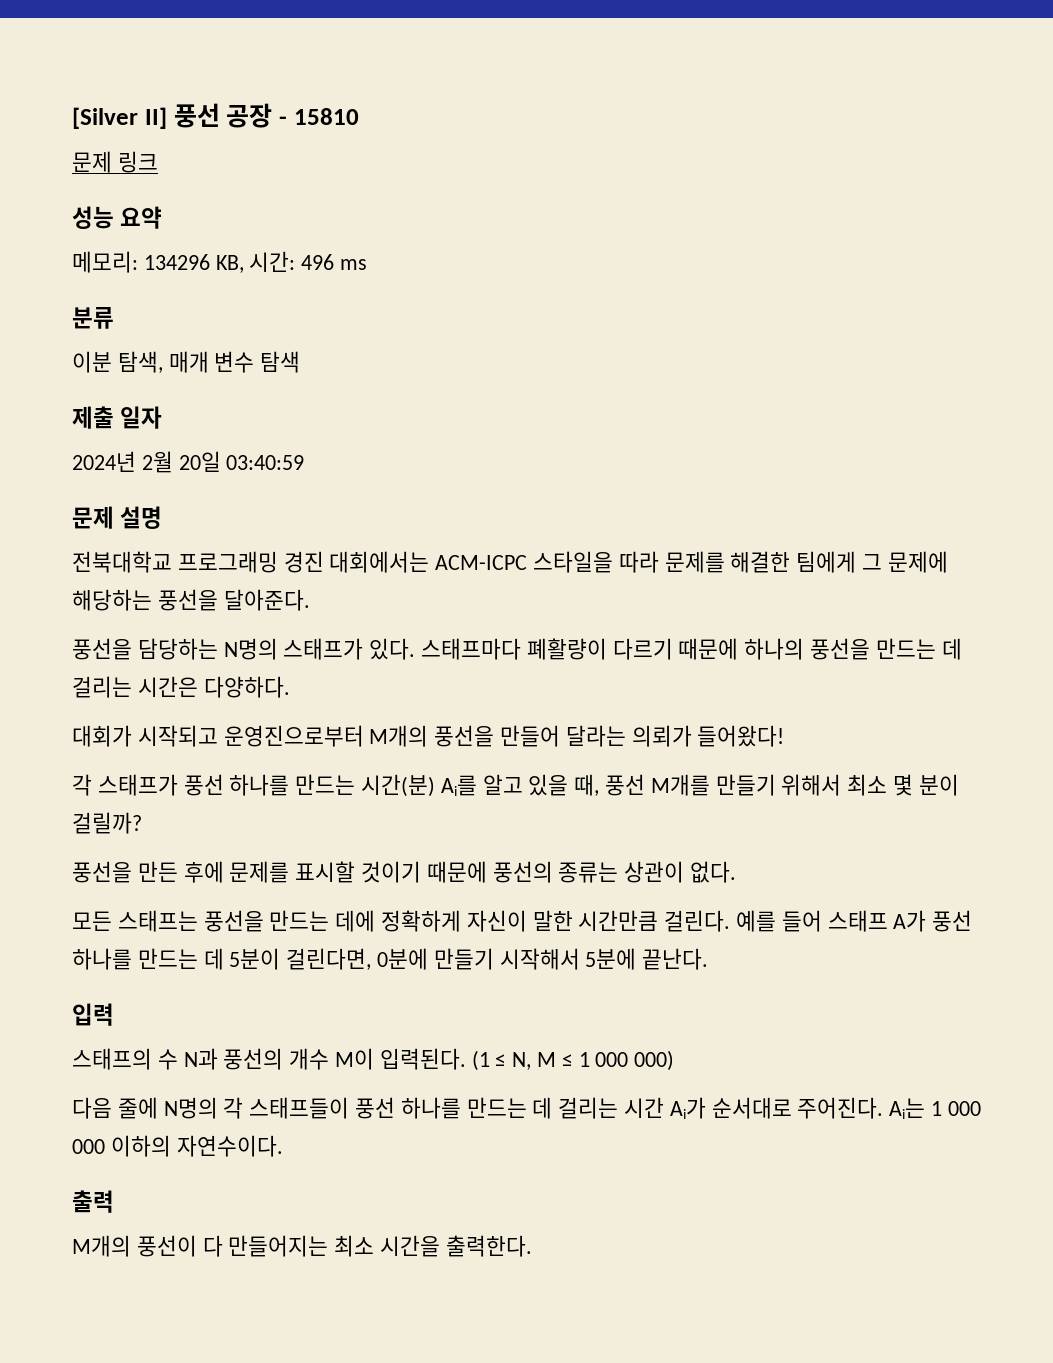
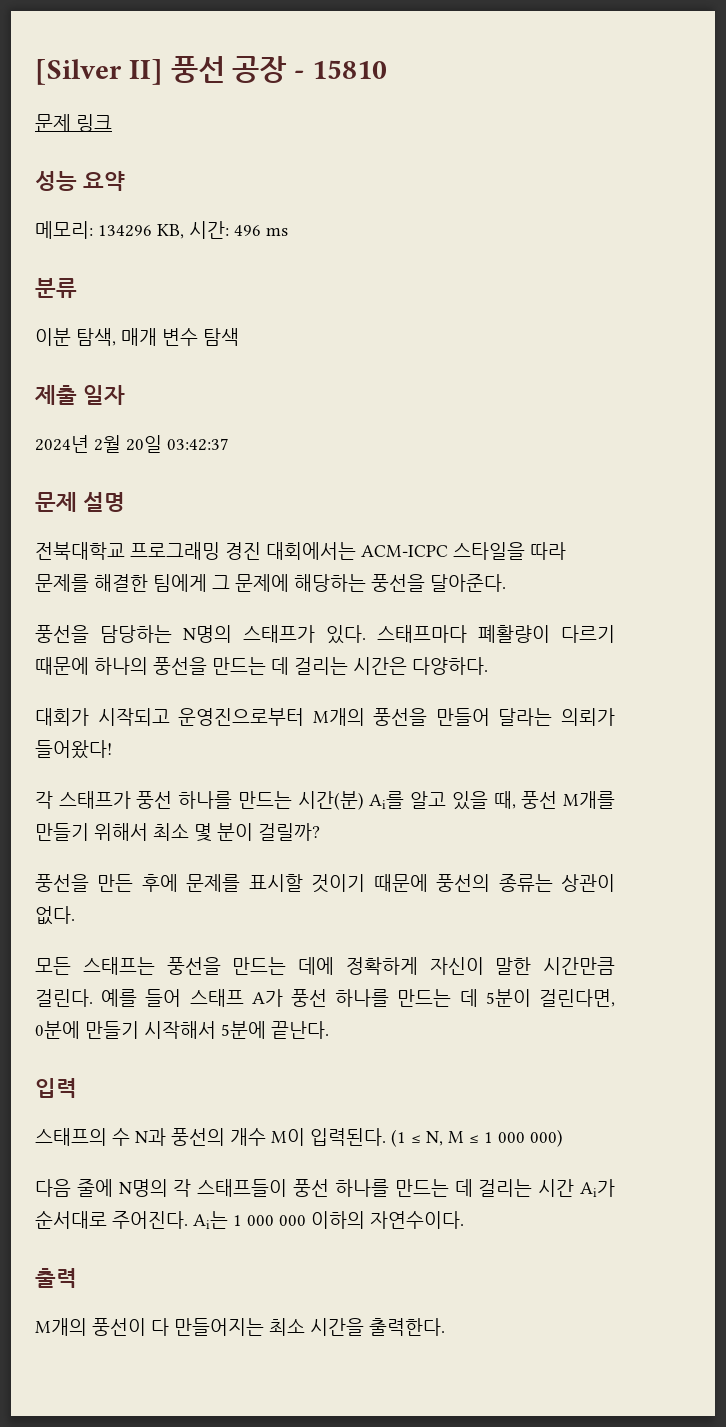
- 2024년 2월 20일 03:40:59
+ 2024년 2월 20일 03:42:37

